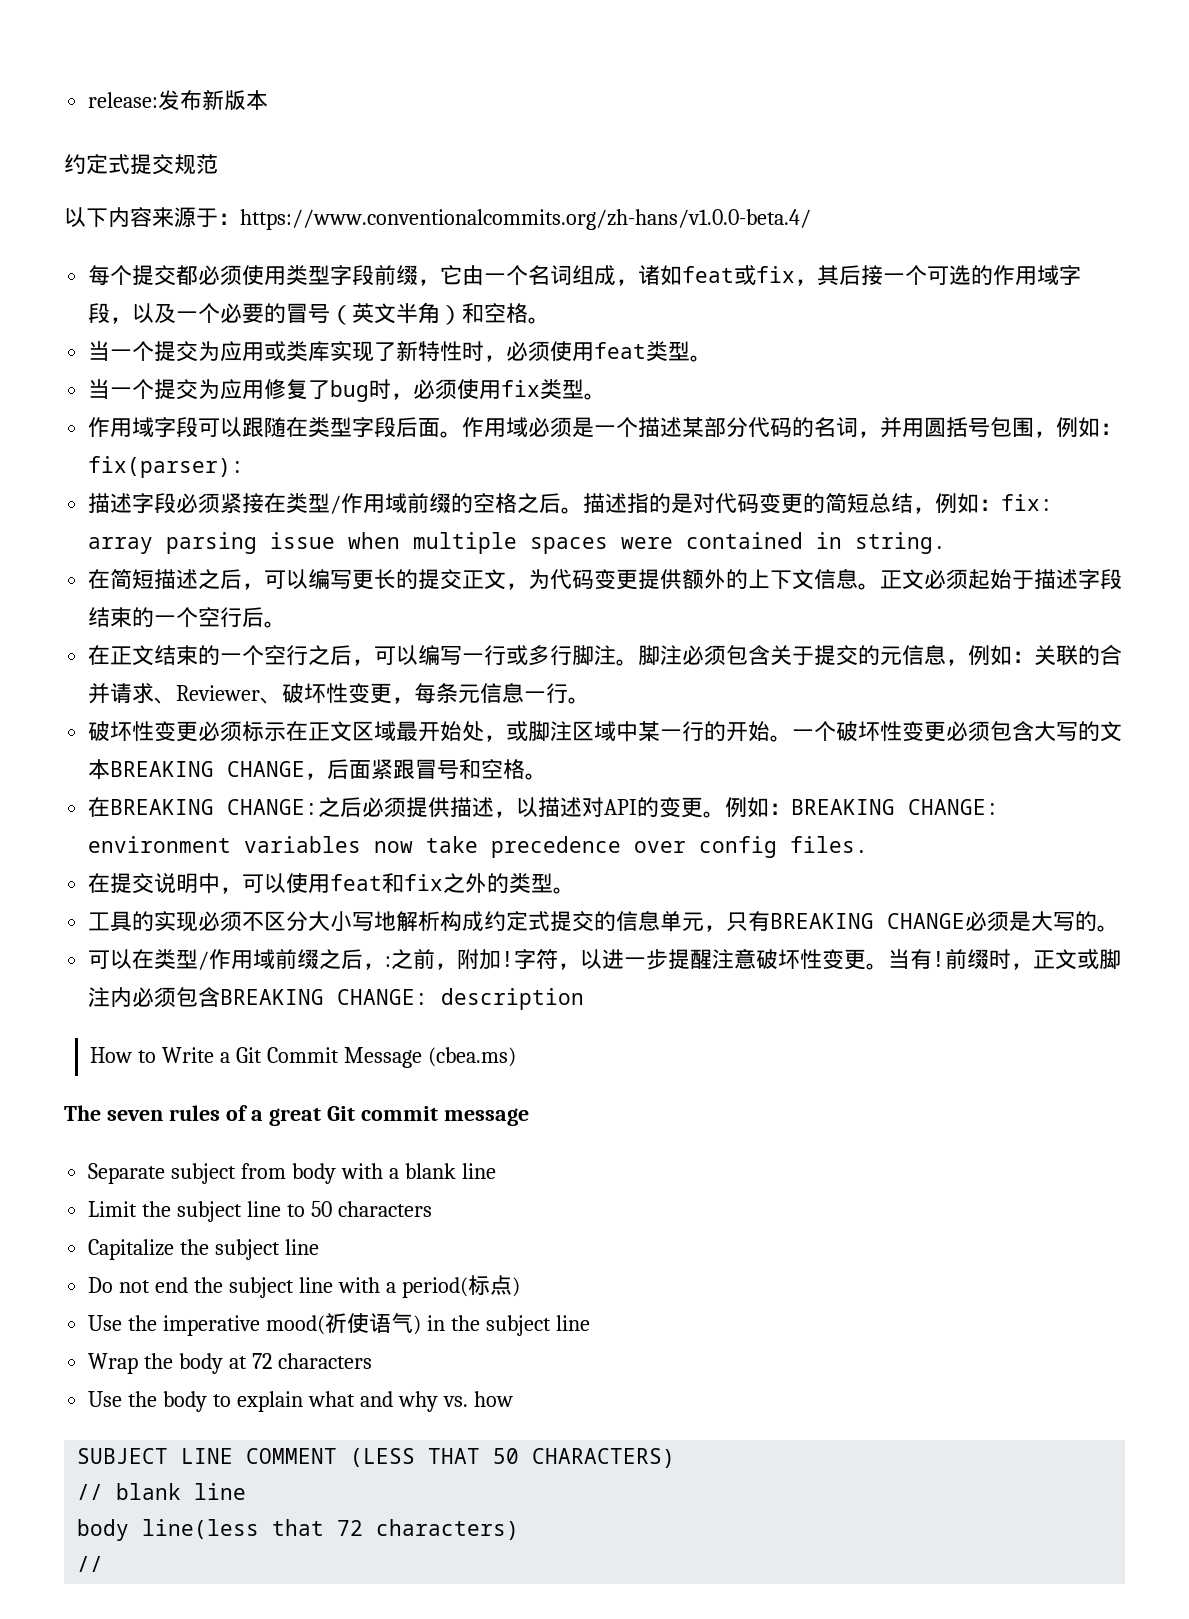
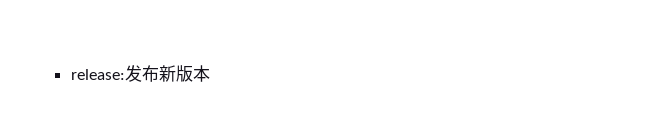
- 约定式提交规范
- 以下内容来源于：https://www.conventionalcommits.org/zh-hans/v1.0.0-beta.4/
- 每个提交都必须使用类型字段前缀，它由一个名词组成，诸如feat或fix，其后接一个可选的作用域字段，以及一个必要的冒号（英文半角）和空格。
- 当一个提交为应用或类库实现了新特性时，必须使用feat类型。
- 当一个提交为应用修复了bug时，必须使用fix类型。
- 作用域字段可以跟随在类型字段后面。作用域必须是一个描述某部分代码的名词，并用圆括号包围，例如：fix(parser):
- 描述字段必须紧接在类型/作用域前缀的空格之后。描述指的是对代码变更的简短总结，例如：fix: array parsing issue when multiple spaces were contained in string.
- 在简短描述之后，可以编写更长的提交正文，为代码变更提供额外的上下文信息。正文必须起始于描述字段结束的一个空行后。
- 在正文结束的一个空行之后，可以编写一行或多行脚注。脚注必须包含关于提交的元信息，例如：关联的合并请求、Reviewer、破坏性变更，每条元信息一行。
- 破坏性变更必须标示在正文区域最开始处，或脚注区域中某一行的开始。一个破坏性变更必须包含大写的文本BREAKING CHANGE，后面紧跟冒号和空格。
- 在BREAKING CHANGE:之后必须提供描述，以描述对API的变更。例如：BREAKING CHANGE: environment variables now take precedence over config files.
- 在提交说明中，可以使用feat和fix之外的类型。
- 工具的实现必须不区分大小写地解析构成约定式提交的信息单元，只有BREAKING CHANGE必须是大写的。
- 可以在类型/作用域前缀之后，:之前，附加!字符，以进一步提醒注意破坏性变更。当有!前缀时，正文或脚注内必须包含BREAKING CHANGE: description
- How to Write a Git Commit Message (cbea.ms)
- The seven rules of a great Git commit message
- Separate subject from body with a blank line
- Limit the subject line to 50 characters
- Capitalize the subject line
- Do not end the subject line with a period(标点)
- Use the imperative mood(祈使语气) in the subject line
- Wrap the body at 72 characters
- Use the body to explain what and why vs. how
- SUBJECT LINE COMMENT (LESS THAT 50 CHARACTERS)
- // blank line
- body line(less that 72 characters)
- //

